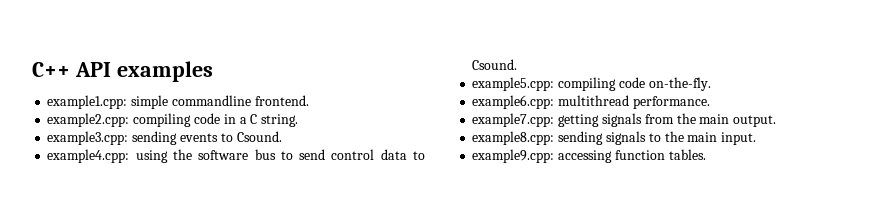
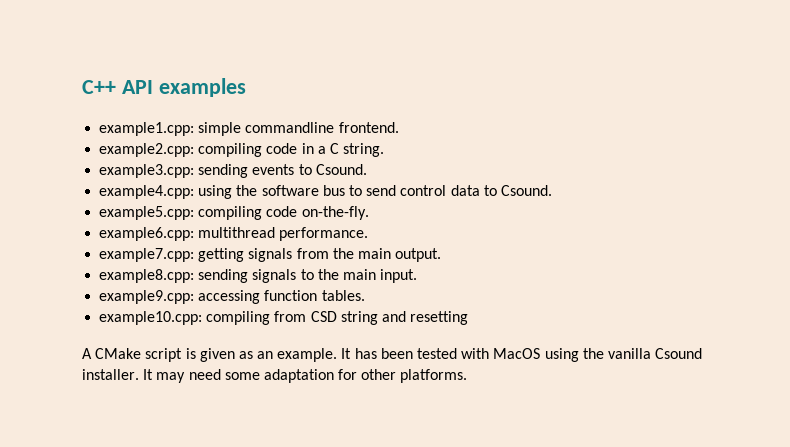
+ example10.cpp: compiling from CSD string and resetting
+ A CMake script is given as an example. It has been tested with MacOS using the vanilla Csound installer. It may need some adaptation for other platforms.

